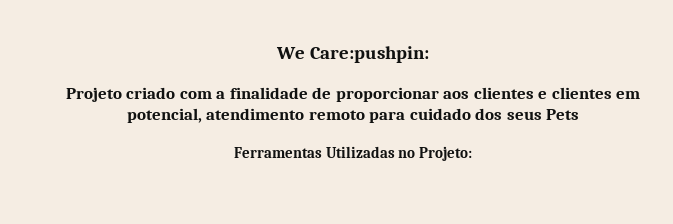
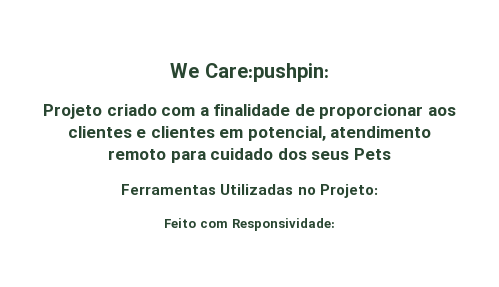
+ Feito com Responsividade:

